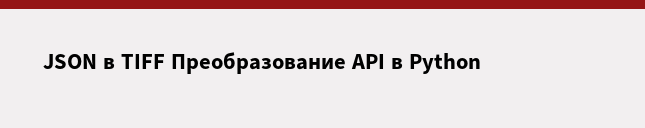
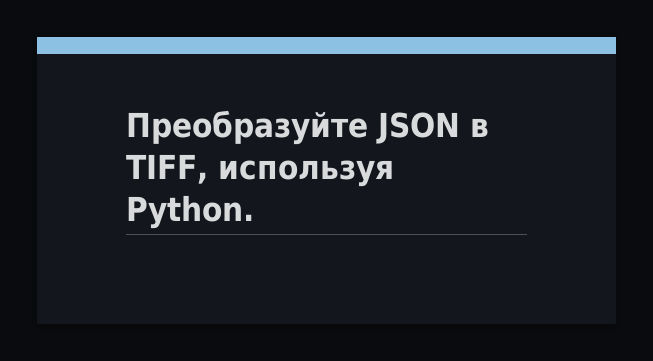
- JSON в TIFF Преобразование API в Python
+ Преобразуйте JSON в TIFF, используя Python.

